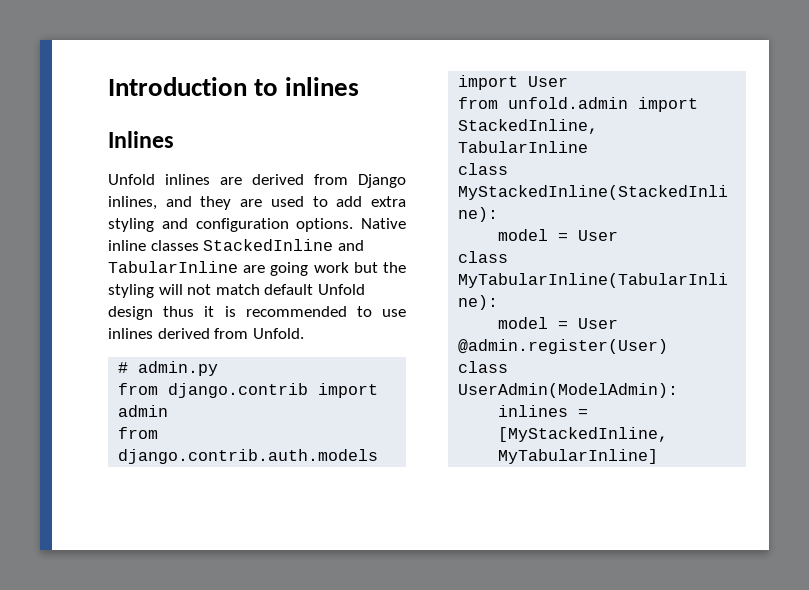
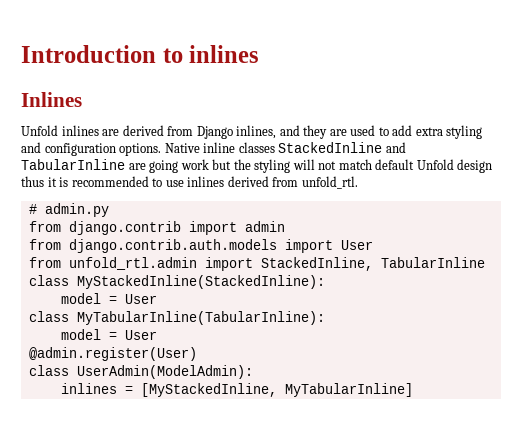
- Native inline classes StackedInline and TabularInline are going work but the styling will not match default Unfold design thus it is recommended to use inlines derived from Unfold.
+ Native inline classes StackedInline and TabularInline are going work but the styling will not match default Unfold design thus it is recommended to use inlines derived from unfold_rtl.
- from unfold.admin import StackedInline, TabularInline
+ from unfold_rtl.admin import StackedInline, TabularInline

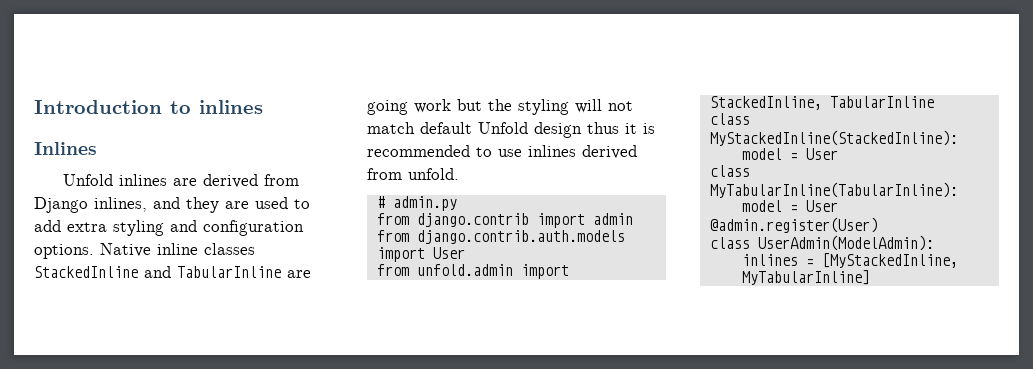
- Native inline classes StackedInline and TabularInline are going work but the styling will not match default Unfold design thus it is recommended to use inlines derived from unfold_rtl.
+ Native inline classes StackedInline and TabularInline are going work but the styling will not match default Unfold design thus it is recommended to use inlines derived from unfold.
- from unfold_rtl.admin import StackedInline, TabularInline
+ from unfold.admin import StackedInline, TabularInline

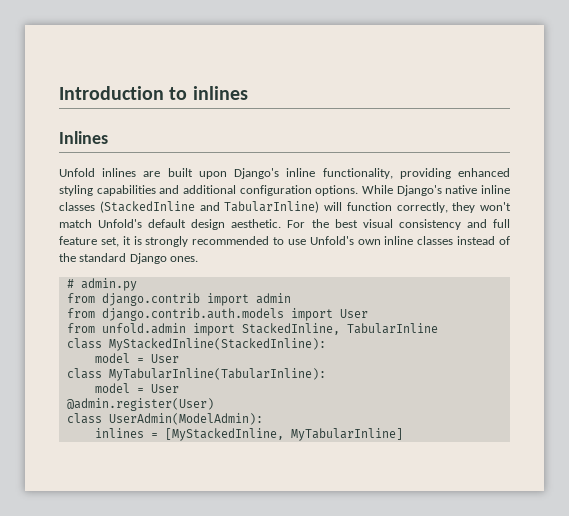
- Unfold inlines are derived from Django inlines, and they are used to add extra styling and configuration options. Native inline classes StackedInline and TabularInline are going work but the styling will not match default Unfold design thus it is recommended to use inlines derived from unfold.
+ Unfold inlines are built upon Django's inline functionality, providing enhanced styling capabilities and additional configuration options. While Django's native inline classes (StackedInline and TabularInline) will function correctly, they won't match Unfold's default design aesthetic. For the best visual consistency and full feature set, it is strongly recommended to use Unfold's own inline classes instead of the standard Django ones.

